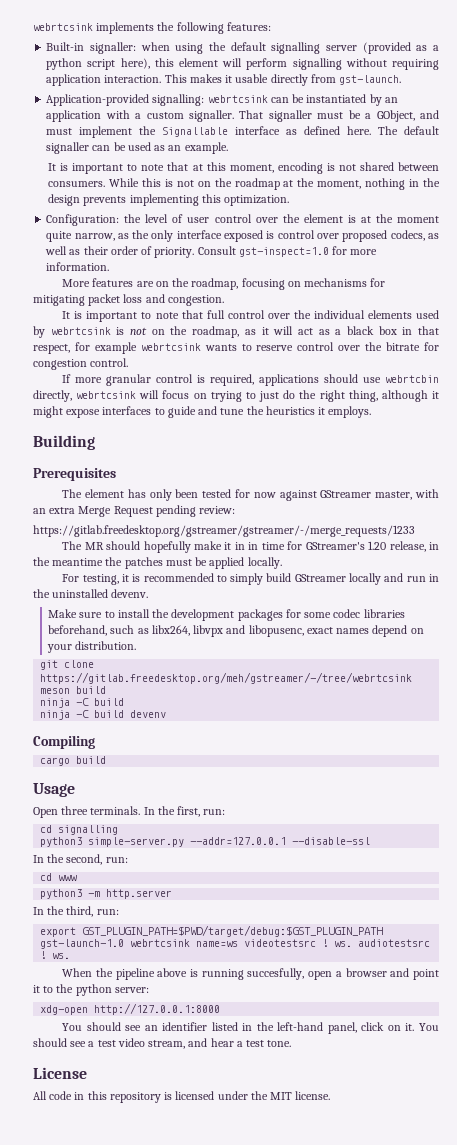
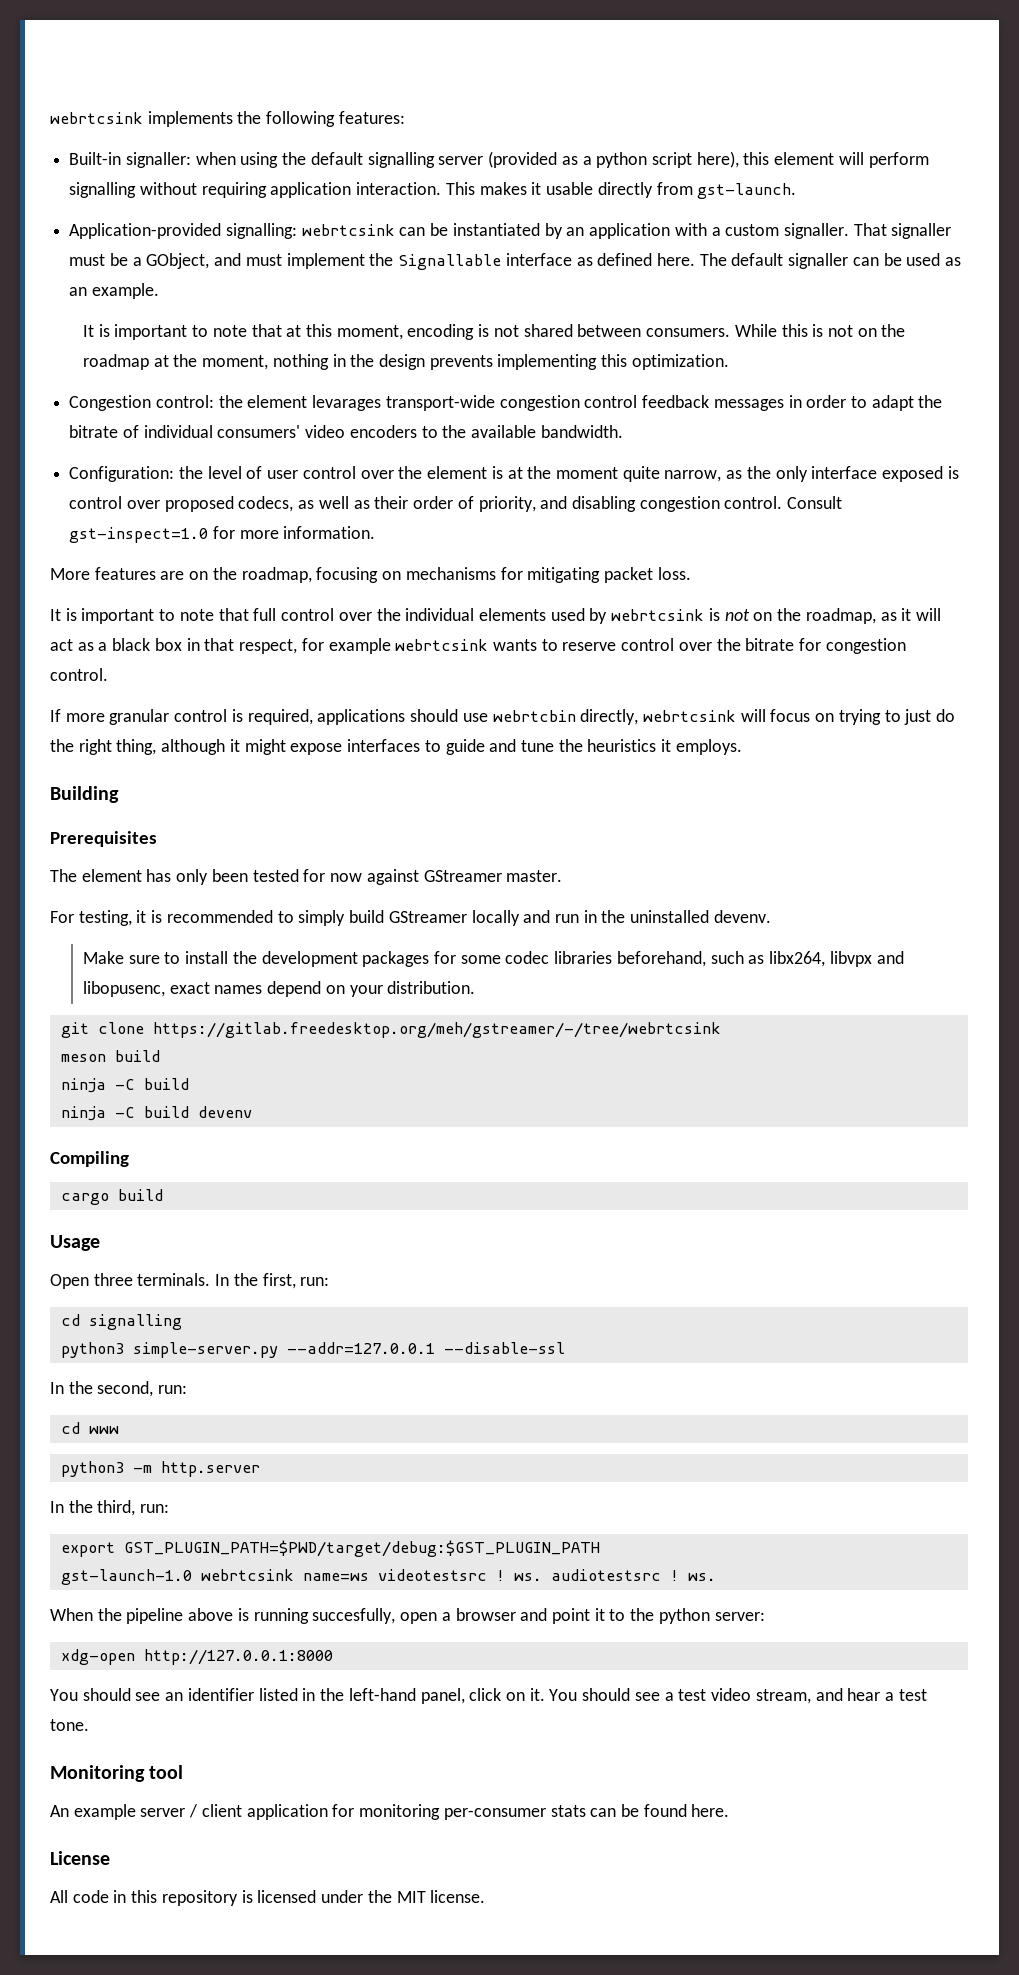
+ Congestion control: the element levarages transport-wide congestion control feedback messages in order to adapt the bitrate of individual consumers' video encoders to the available bandwidth.
- Configuration: the level of user control over the element is at the moment quite narrow, as the only interface exposed is control over proposed codecs, as well as their order of priority.
+ Configuration: the level of user control over the element is at the moment quite narrow, as the only interface exposed is control over proposed codecs, as well as their order of priority, and disabling congestion control.
- More features are on the roadmap, focusing on mechanisms for mitigating packet loss and congestion.
+ More features are on the roadmap, focusing on mechanisms for mitigating packet loss.
- The element has only been tested for now against GStreamer master, with an extra Merge Request pending review:
- https://gitlab.freedesktop.org/gstreamer/gstreamer/-/merge_requests/1233
- The MR should hopefully make it in in time for GStreamer's 1.20 release, in the meantime the patches must be applied locally.
+ The element has only been tested for now against GStreamer master.
+ Monitoring tool
+ An example server / client application for monitoring per-consumer stats can be found here.

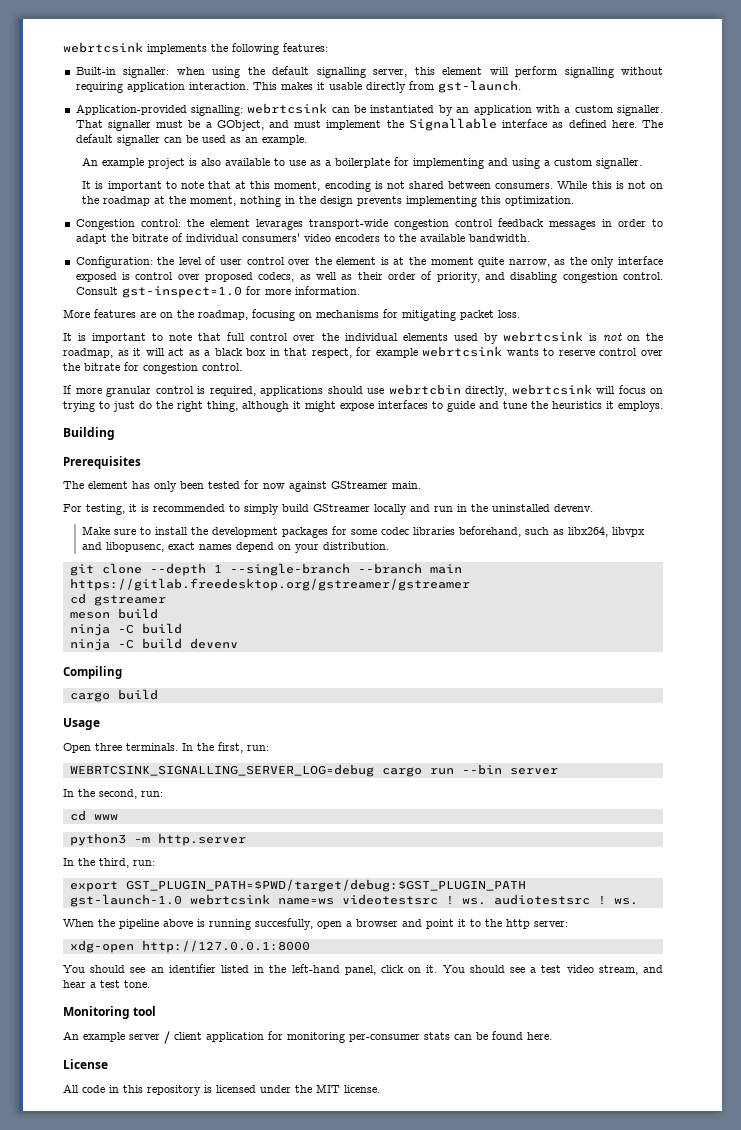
- Built-in signaller: when using the default signalling server (provided as a python script here), this element will perform signalling without requiring application interaction.
+ Built-in signaller: when using the default signalling server, this element will perform signalling without requiring application interaction.
+ An example project is also available to use as a boilerplate for implementing and using a custom signaller.
- The element has only been tested for now against GStreamer master.
+ The element has only been tested for now against GStreamer main.
- git clone https://gitlab.freedesktop.org/meh/gstreamer/-/tree/webrtcsink
+ git clone --depth 1 --single-branch --branch main https://gitlab.freedesktop.org/gstreamer/gstreamer
+ cd gstreamer
- cd signalling
- python3 simple-server.py --addr=127.0.0.1 --disable-ssl
+ WEBRTCSINK_SIGNALLING_SERVER_LOG=debug cargo run --bin server
- When the pipeline above is running succesfully, open a browser and point it to the python server:
+ When the pipeline above is running succesfully, open a browser and point it to the http server:

